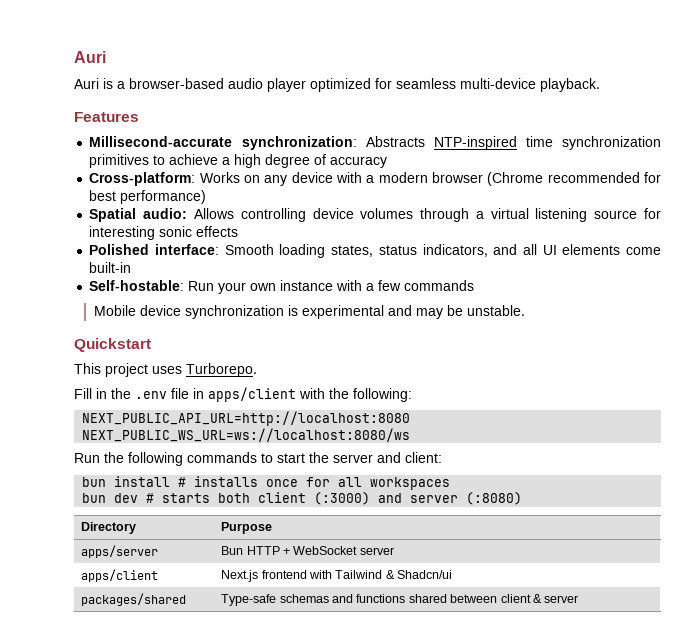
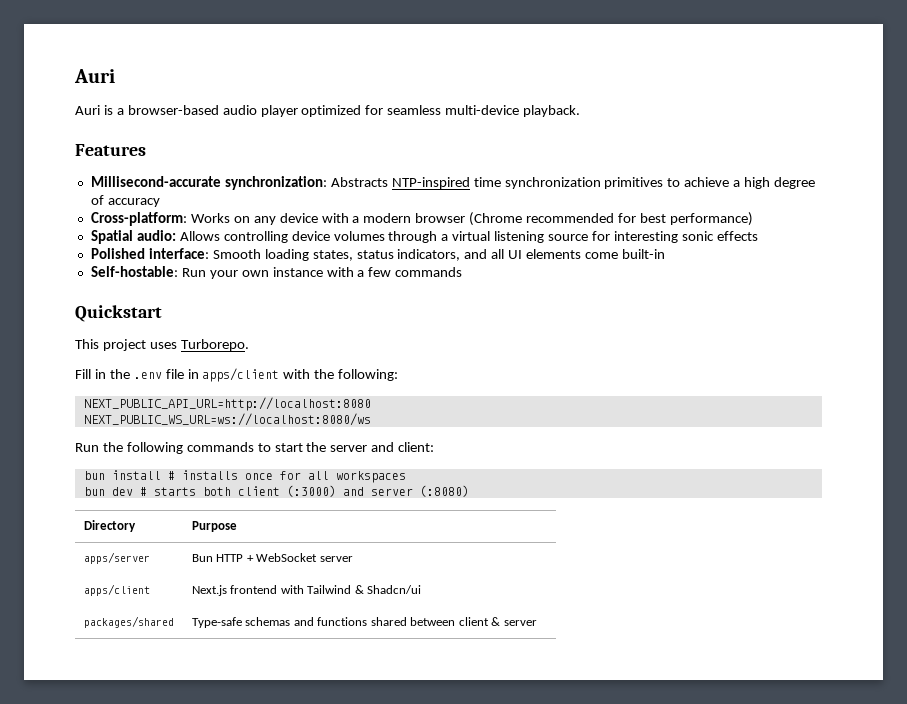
- Mobile device synchronization is experimental and may be unstable.

